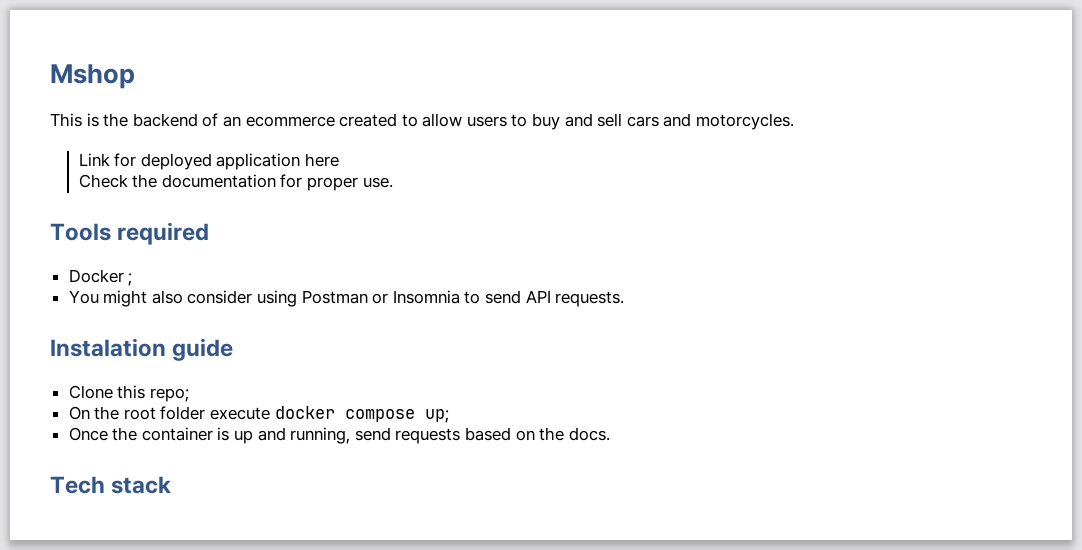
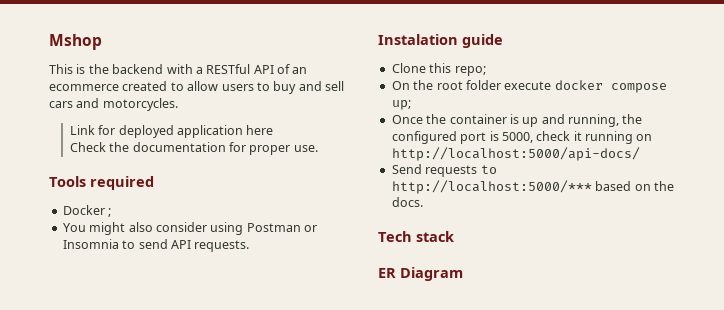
- This is the backend of an ecommerce created to allow users to buy and sell cars and motorcycles.
+ This is the backend with a RESTful API of an ecommerce created to allow users to buy and sell cars and motorcycles.
- Once the container is up and running, send requests based on the docs.
+ Once the container is up and running, the configured port is 5000, check it running on http://localhost:5000/api-docs/
+ Send requests to http://localhost:5000/*** based on the docs.
+ ER Diagram

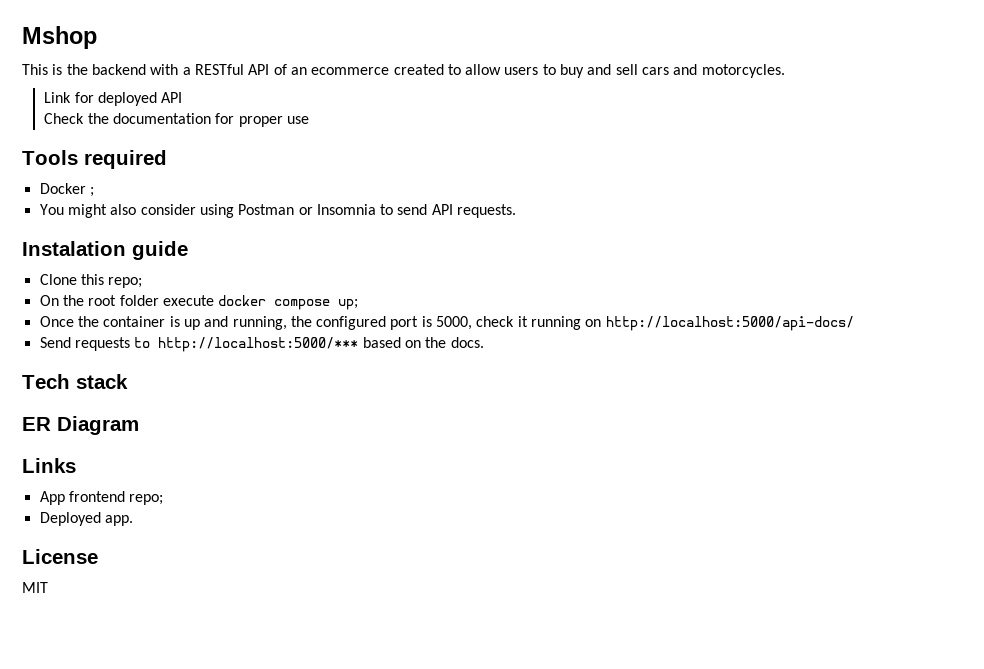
- Link for deployed application here
+ Link for deployed API
- Check the documentation for proper use.
+ Check the documentation for proper use
+ Links
+ App frontend repo;
+ Deployed app.
+ License
+ MIT

